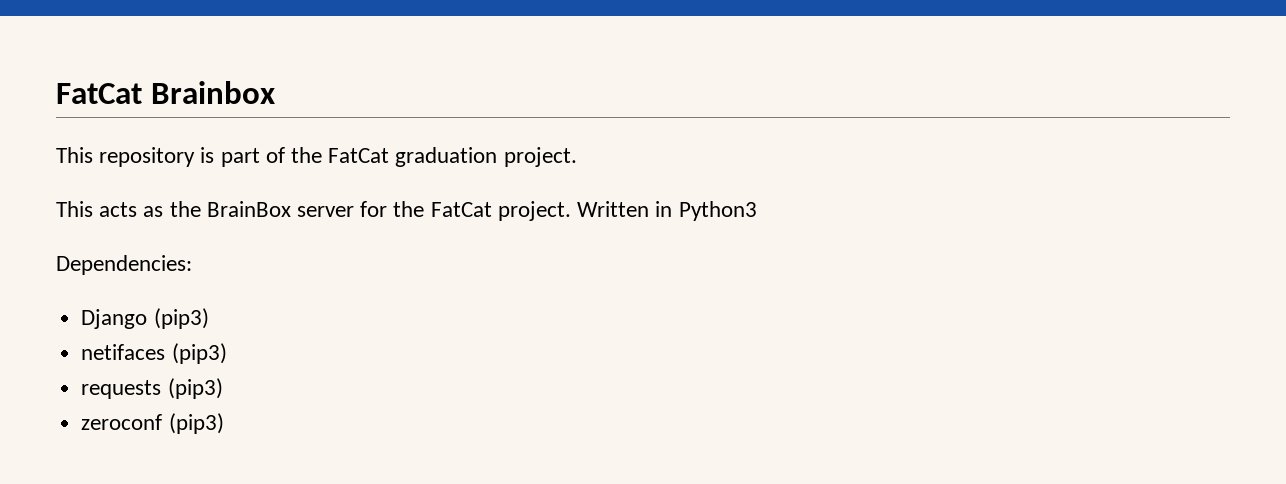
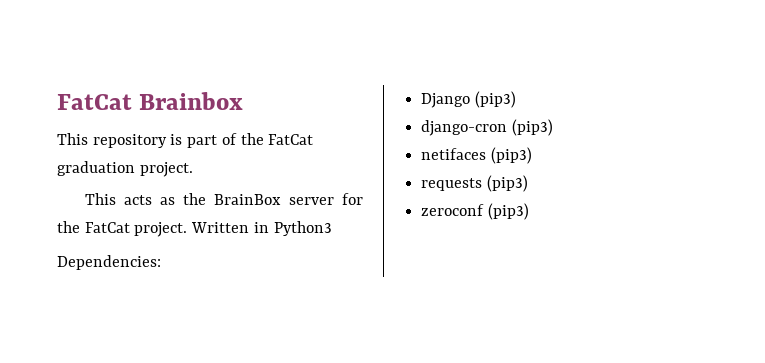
+ django-cron (pip3)

